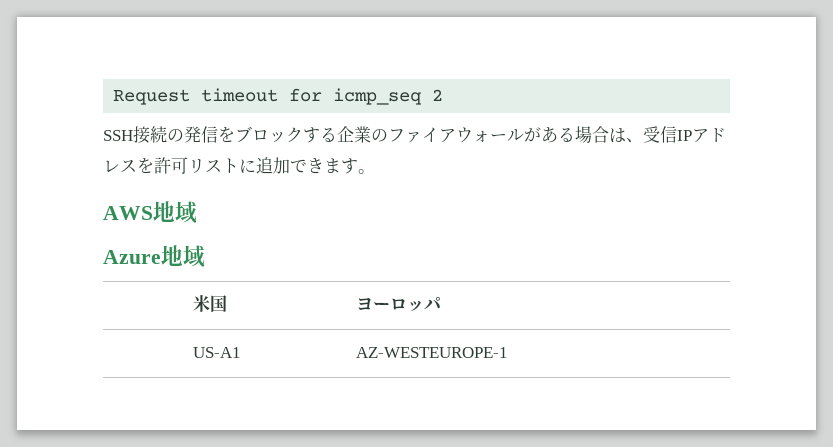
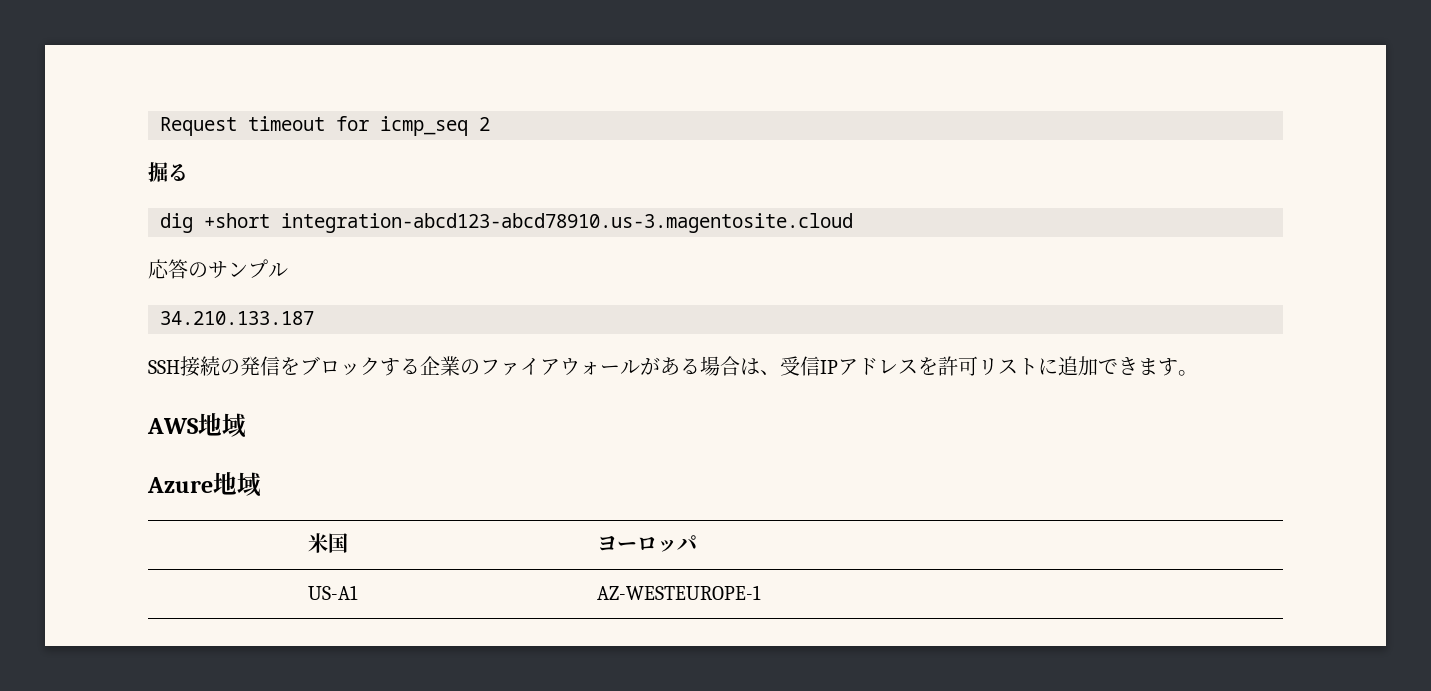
+ 掘る
+ dig +short integration-abcd123-abcd78910.us-3.magentosite.cloud
+ 応答のサンプル
+ 34.210.133.187

